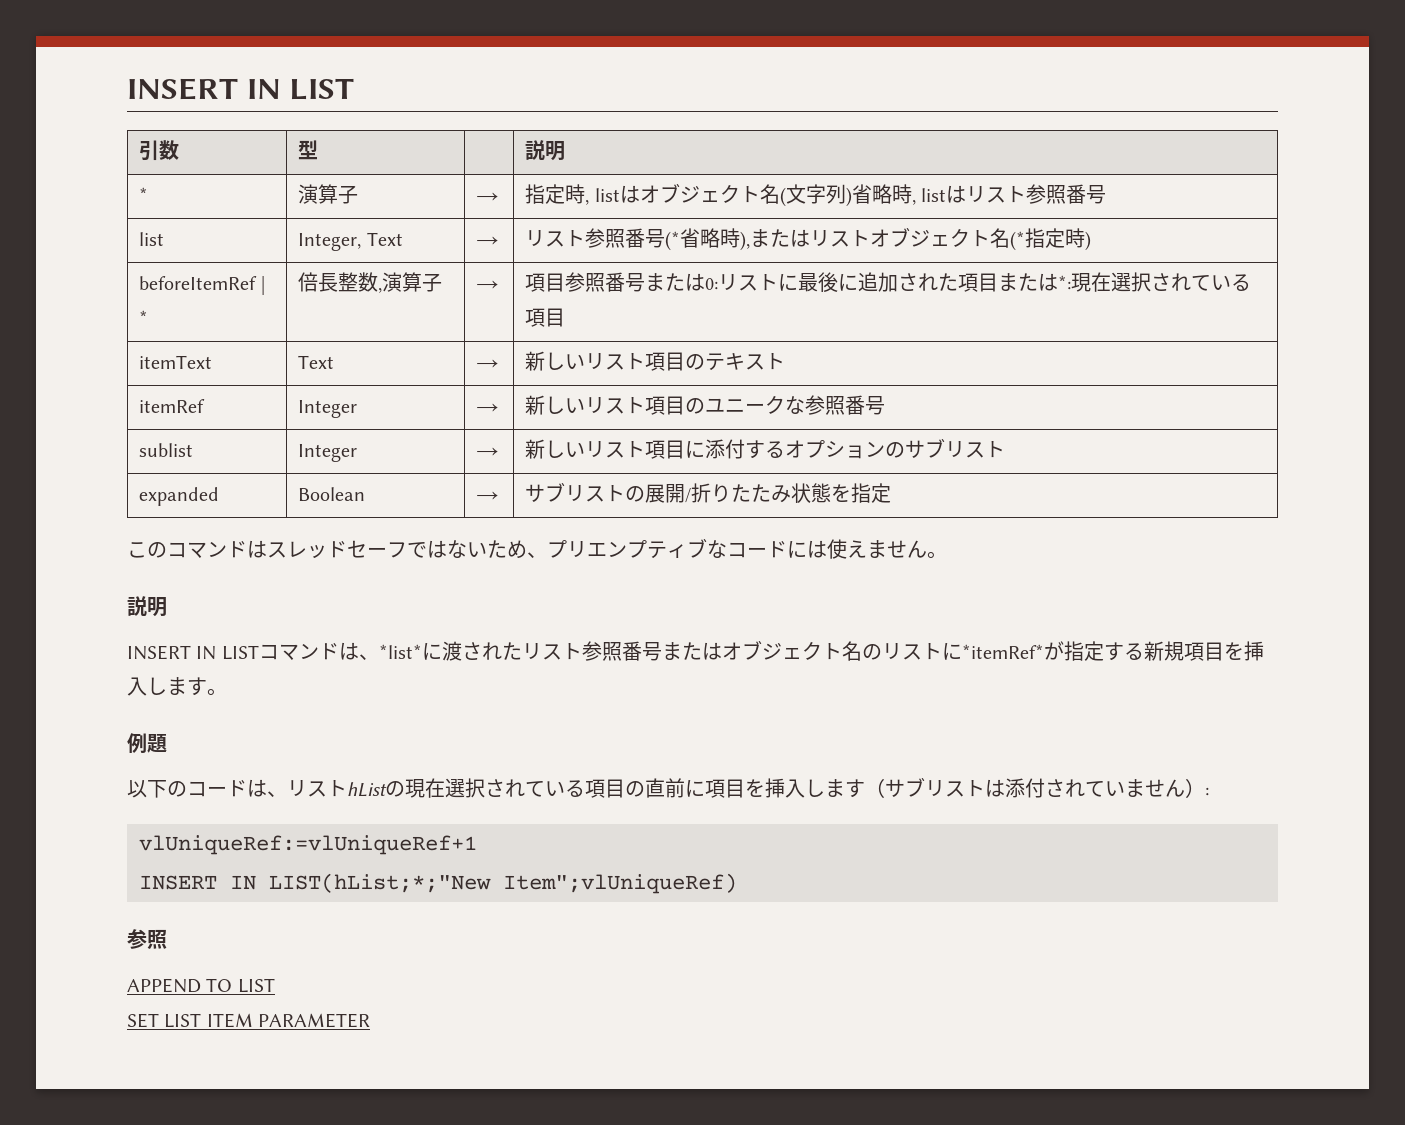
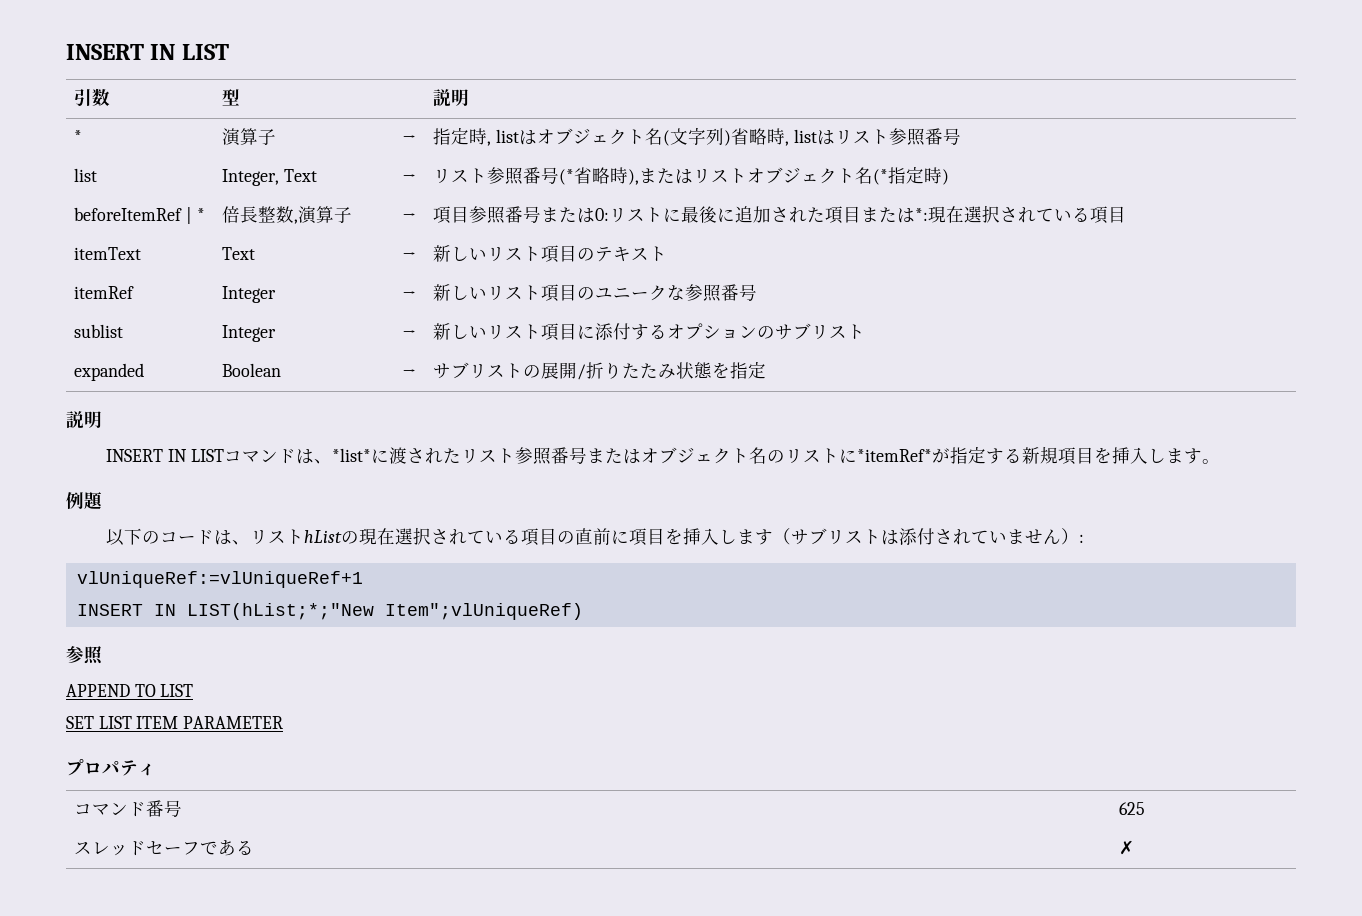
- このコマンドはスレッドセーフではないため、プリエンプティブなコードには使えません。
+ プロパティ
+ コマンド番号 | 625
+ スレッドセーフである | ✗

